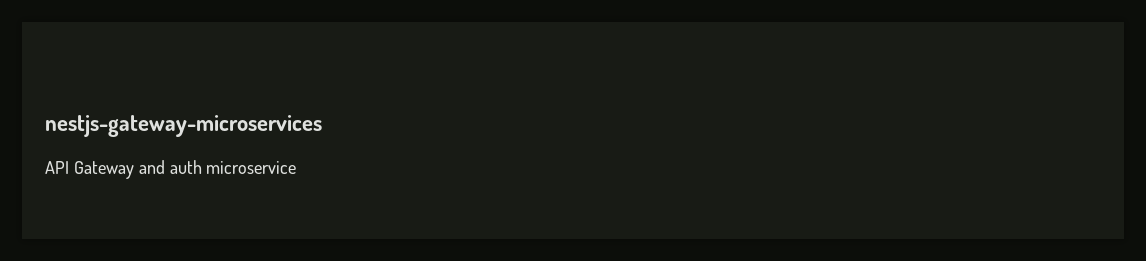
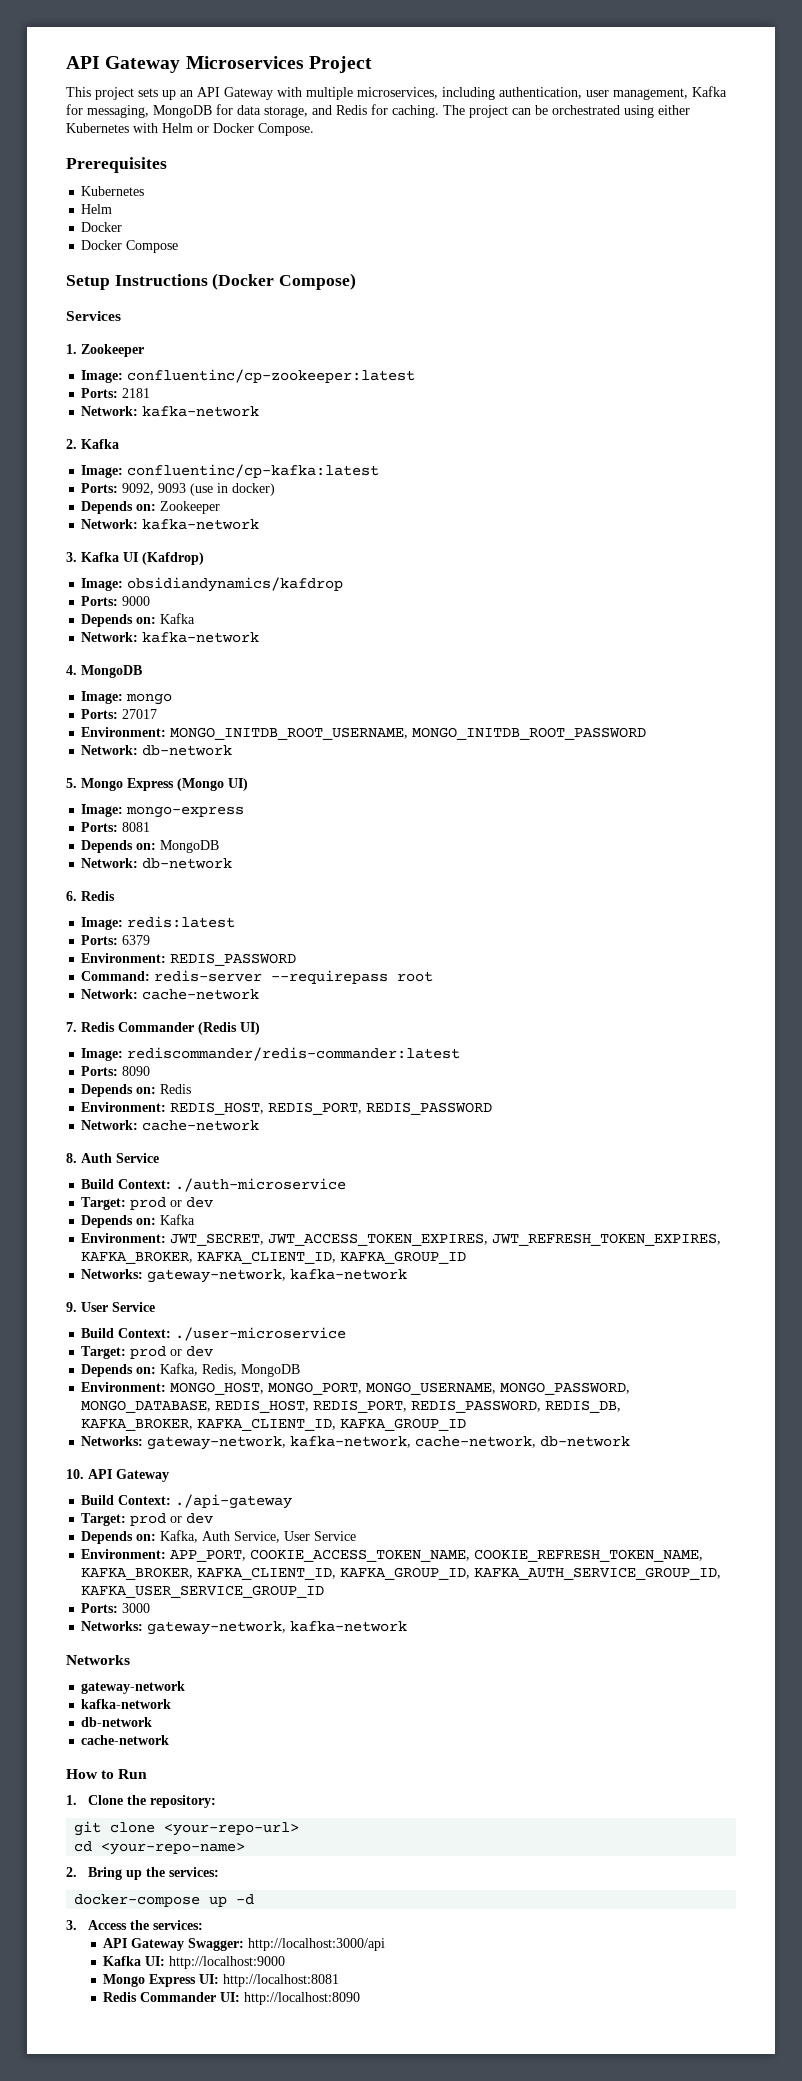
- nestjs-gateway-microservices
- API Gateway and auth microservice
+ API Gateway Microservices Project
+ This project sets up an API Gateway with multiple microservices, including authentication, user management, Kafka for messaging, MongoDB for data storage, and Redis for caching. The project can be orchestrated using either Kubernetes with Helm or Docker Compose.
+ Prerequisites
+ Kubernetes
+ Helm
+ Docker
+ Docker Compose
+ Setup Instructions (Docker Compose)
+ Services
+ 1. Zookeeper
+ Image: confluentinc/cp-zookeeper:latest
+ Ports: 2181
+ Network: kafka-network
+ 2. Kafka
+ Image: confluentinc/cp-kafka:latest
+ Ports: 9092, 9093 (use in docker)
+ Depends on: Zookeeper
+ Network: kafka-network
+ 3. Kafka UI (Kafdrop)
+ Image: obsidiandynamics/kafdrop
+ Ports: 9000
+ Depends on: Kafka
+ Network: kafka-network
+ 4. MongoDB
+ Image: mongo
+ Ports: 27017
+ Environment: MONGO_INITDB_ROOT_USERNAME, MONGO_INITDB_ROOT_PASSWORD
+ Network: db-network
+ 5. Mongo Express (Mongo UI)
+ Image: mongo-express
+ Ports: 8081
+ Depends on: MongoDB
+ Network: db-network
+ 6. Redis
+ Image: redis:latest
+ Ports: 6379
+ Environment: REDIS_PASSWORD
+ Command: redis-server --requirepass root
+ Network: cache-network
+ 7. Redis Commander (Redis UI)
+ Image: rediscommander/redis-commander:latest
+ Ports: 8090
+ Depends on: Redis
+ Environment: REDIS_HOST, REDIS_PORT, REDIS_PASSWORD
+ Network: cache-network
+ 8. Auth Service
+ Build Context: ./auth-microservice
+ Target: prod or dev
+ Depends on: Kafka
+ Environment: JWT_SECRET, JWT_ACCESS_TOKEN_EXPIRES, JWT_REFRESH_TOKEN_EXPIRES, KAFKA_BROKER, KAFKA_CLIENT_ID, KAFKA_GROUP_ID
+ Networks: gateway-network, kafka-network
+ 9. User Service
+ Build Context: ./user-microservice
+ Target: prod or dev
+ Depends on: Kafka, Redis, MongoDB
+ Environment: MONGO_HOST, MONGO_PORT, MONGO_USERNAME, MONGO_PASSWORD, MONGO_DATABASE, REDIS_HOST, REDIS_PORT, REDIS_PASSWORD, REDIS_DB, KAFKA_BROKER, KAFKA_CLIENT_ID, KAFKA_GROUP_ID
+ Networks: gateway-network, kafka-network, cache-network, db-network
+ 10. API Gateway
+ Build Context: ./api-gateway
+ Target: prod or dev
+ Depends on: Kafka, Auth Service, User Service
+ Environment: APP_PORT, COOKIE_ACCESS_TOKEN_NAME, COOKIE_REFRESH_TOKEN_NAME, KAFKA_BROKER, KAFKA_CLIENT_ID, KAFKA_GROUP_ID, KAFKA_AUTH_SERVICE_GROUP_ID, KAFKA_USER_SERVICE_GROUP_ID
+ Ports: 3000
+ Networks: gateway-network, kafka-network
+ Networks
+ gateway-network
+ kafka-network
+ db-network
+ cache-network
+ How to Run
+ 1. Clone the repository:
+ git clone <your-repo-url>
+ cd <your-repo-name>
+ 2. Bring up the services:
+ docker-compose up -d
+ 3. Access the services:
+ API Gateway Swagger: http://localhost:3000/api
+ Kafka UI: http://localhost:9000
+ Mongo Express UI: http://localhost:8081
+ Redis Commander UI: http://localhost:8090

